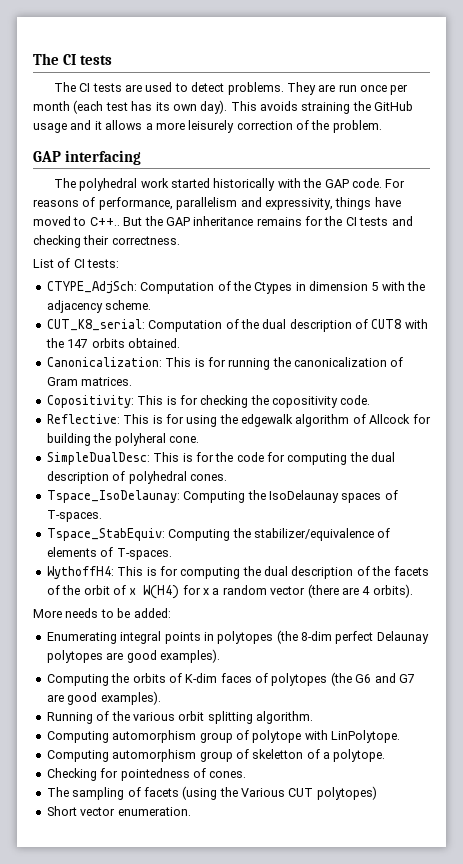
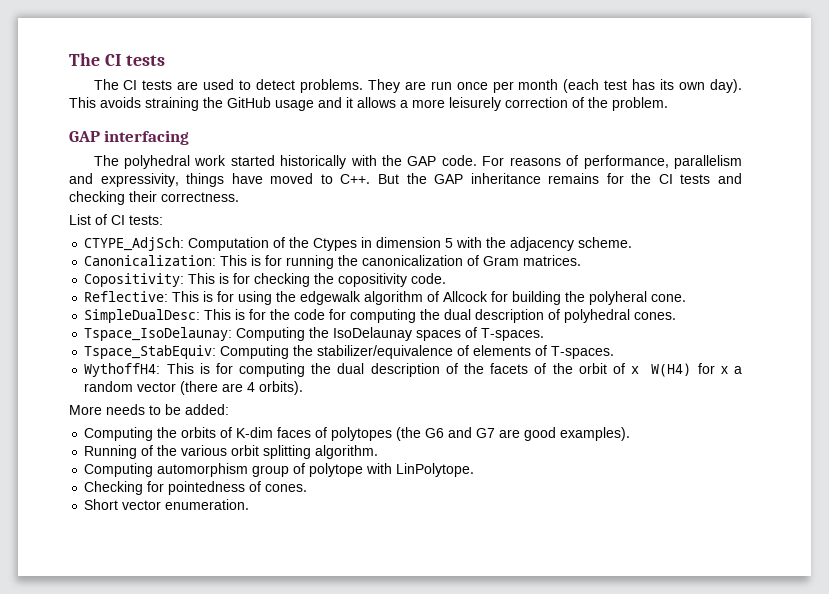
- For reasons of performance, parallelism and expressivity, things have moved to C++.. But the GAP inheritance remains for the CI tests and checking their correctness.
+ For reasons of performance, parallelism and expressivity, things have moved to C++. But the GAP inheritance remains for the CI tests and checking their correctness.
- CUT_K8_serial: Computation of the dual description of CUT8 with the 147 orbits obtained.
- Enumerating integral points in polytopes (the 8-dim perfect Delaunay polytopes are good examples).
- Computing automorphism group of skeletton of a polytope.
- The sampling of facets (using the Various CUT polytopes)

